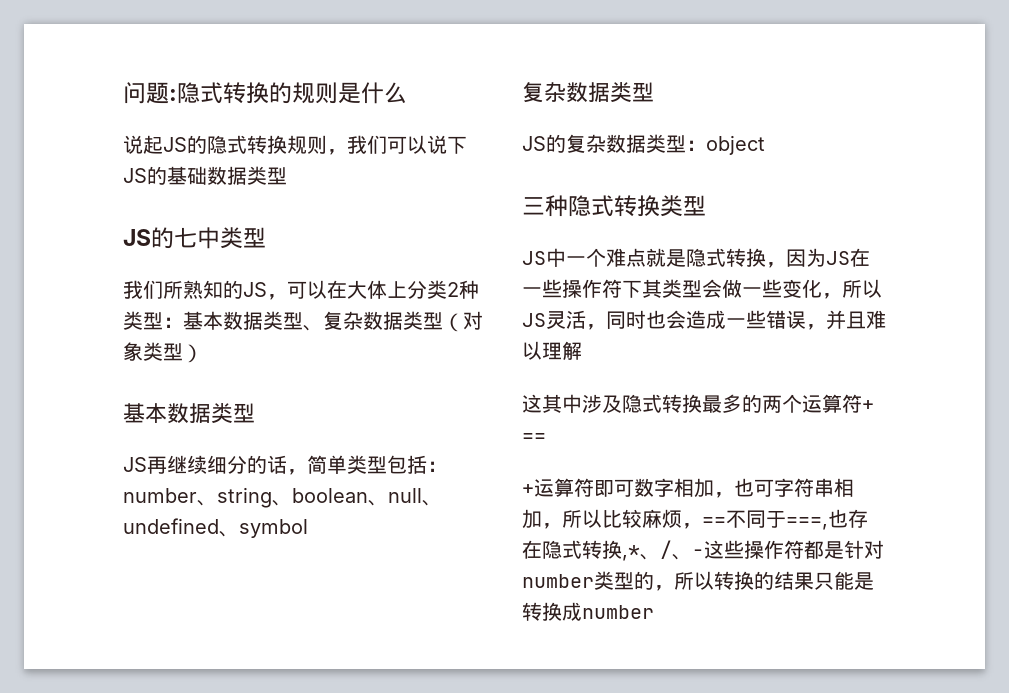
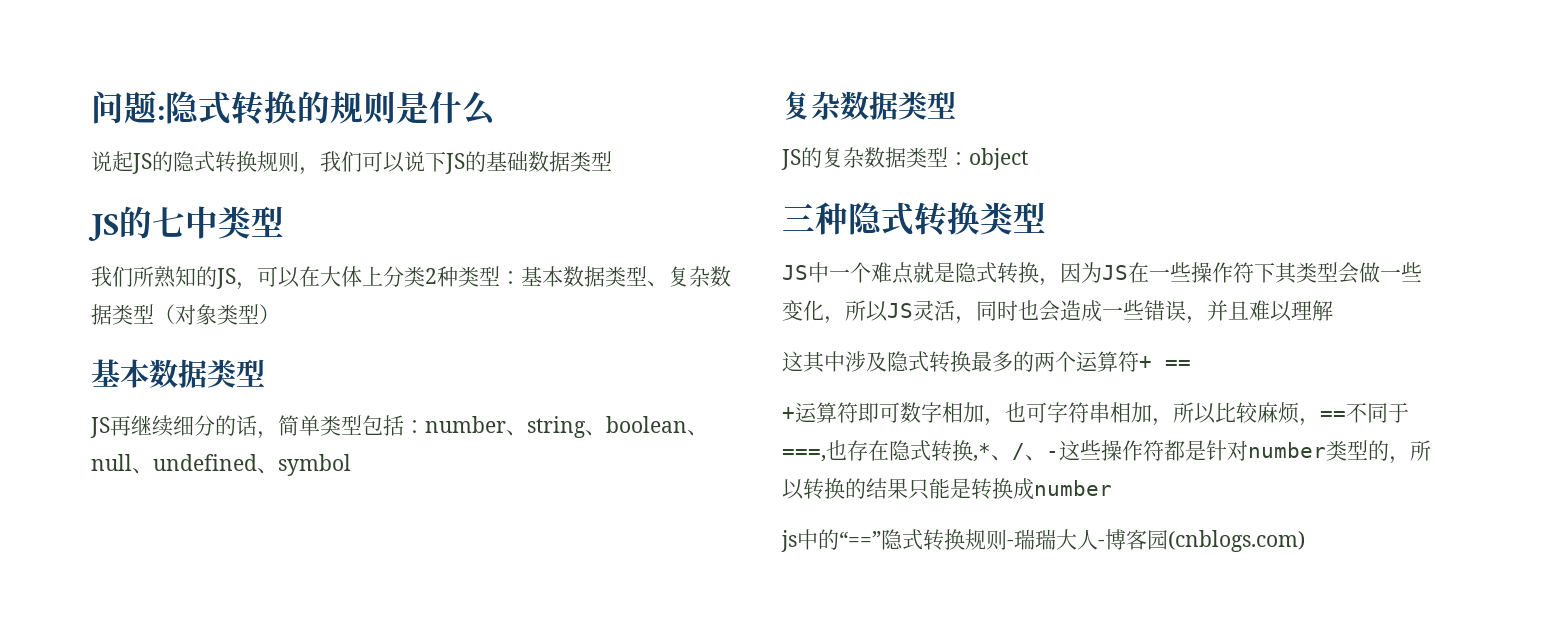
+ js中的“==”隐式转换规则-瑞瑞大人-博客园(cnblogs.com)

